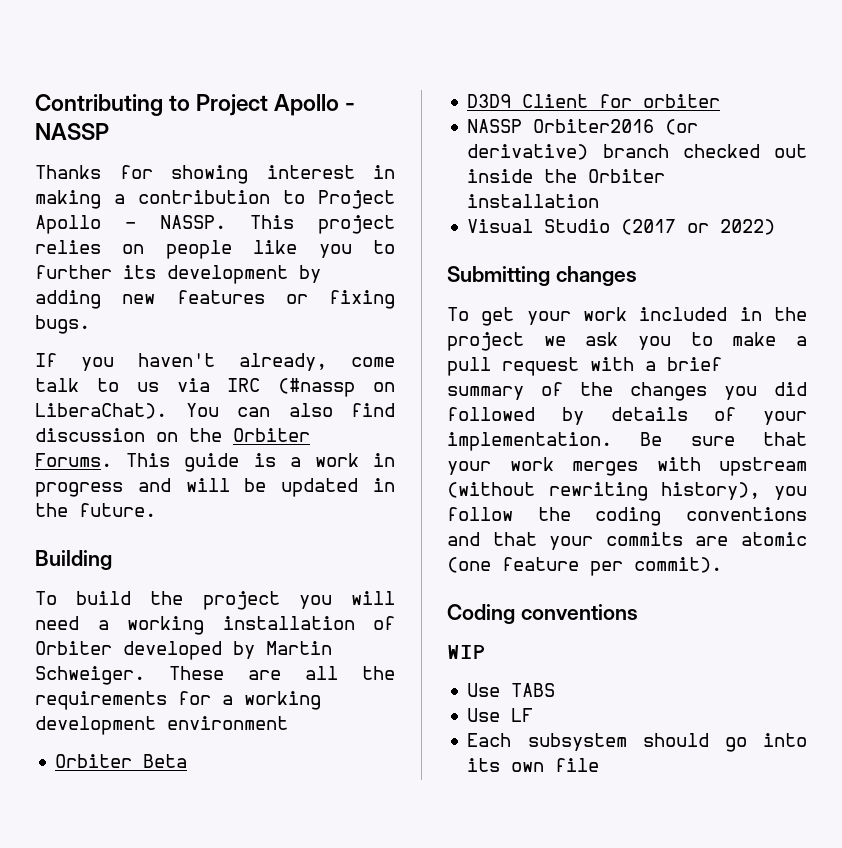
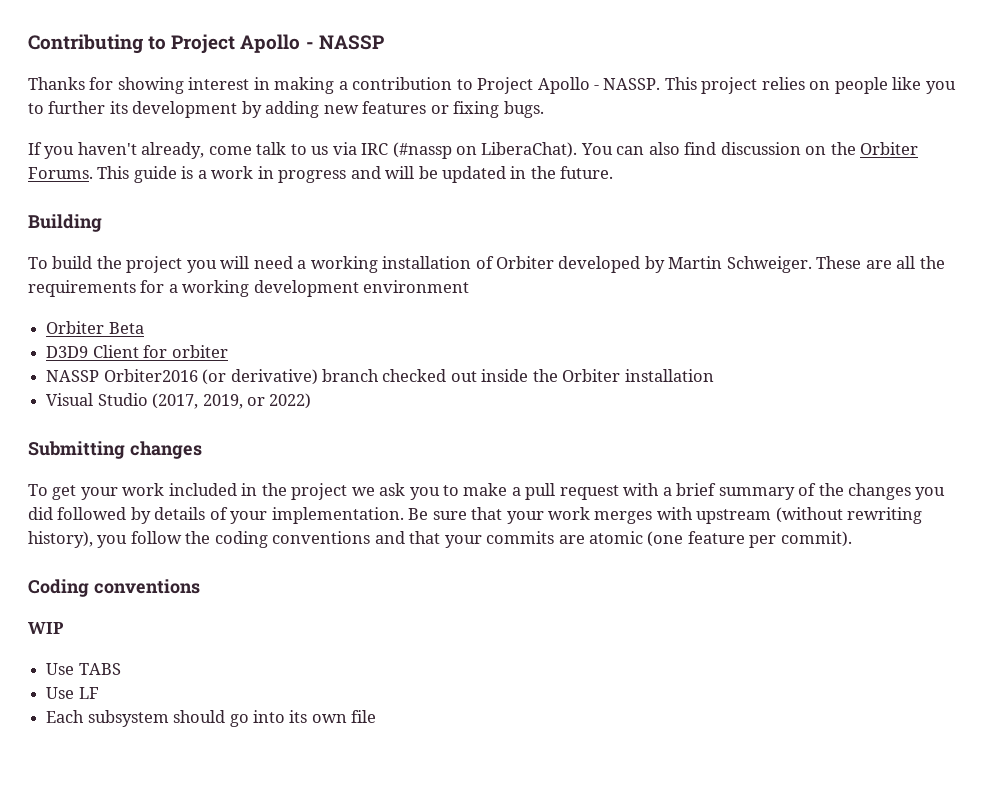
- Visual Studio (2017 or 2022)
+ Visual Studio (2017, 2019, or 2022)

